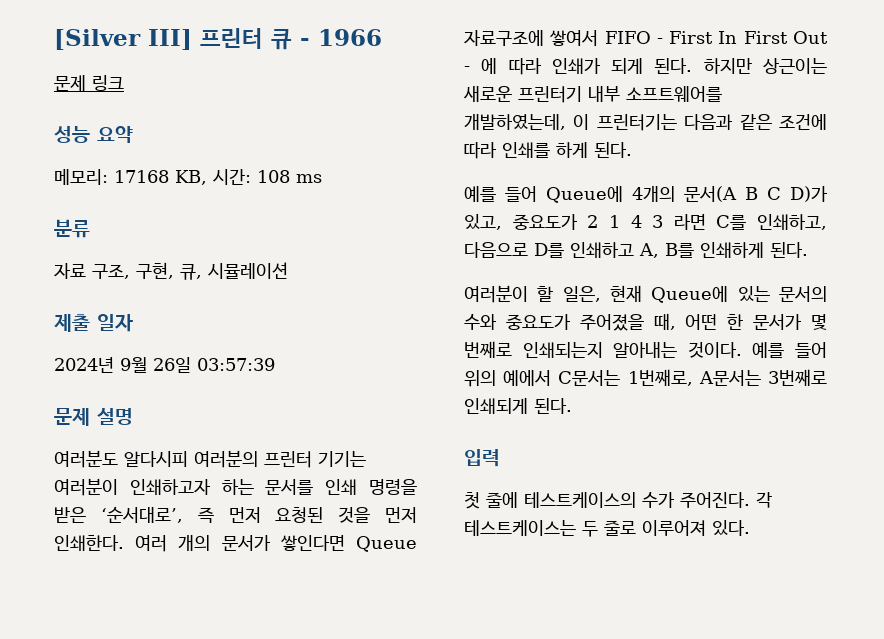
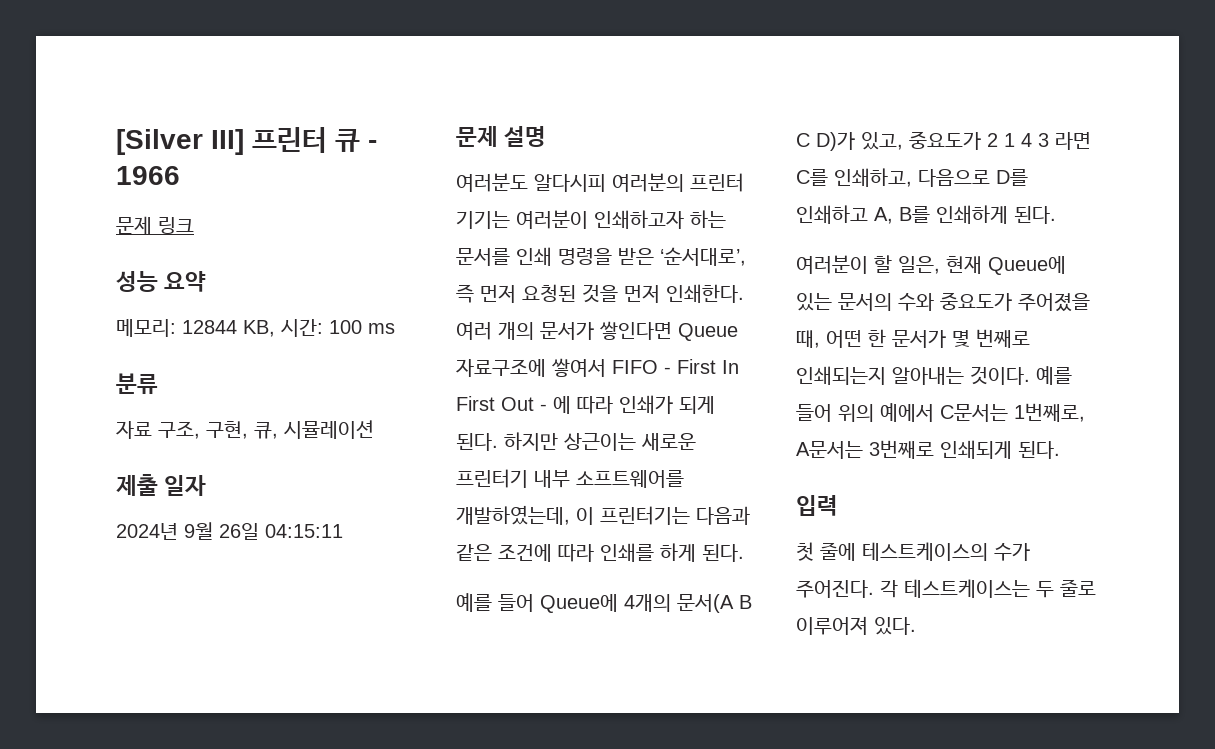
- 메모리: 17168 KB, 시간: 108 ms
+ 메모리: 12844 KB, 시간: 100 ms
- 2024년 9월 26일 03:57:39
+ 2024년 9월 26일 04:15:11

